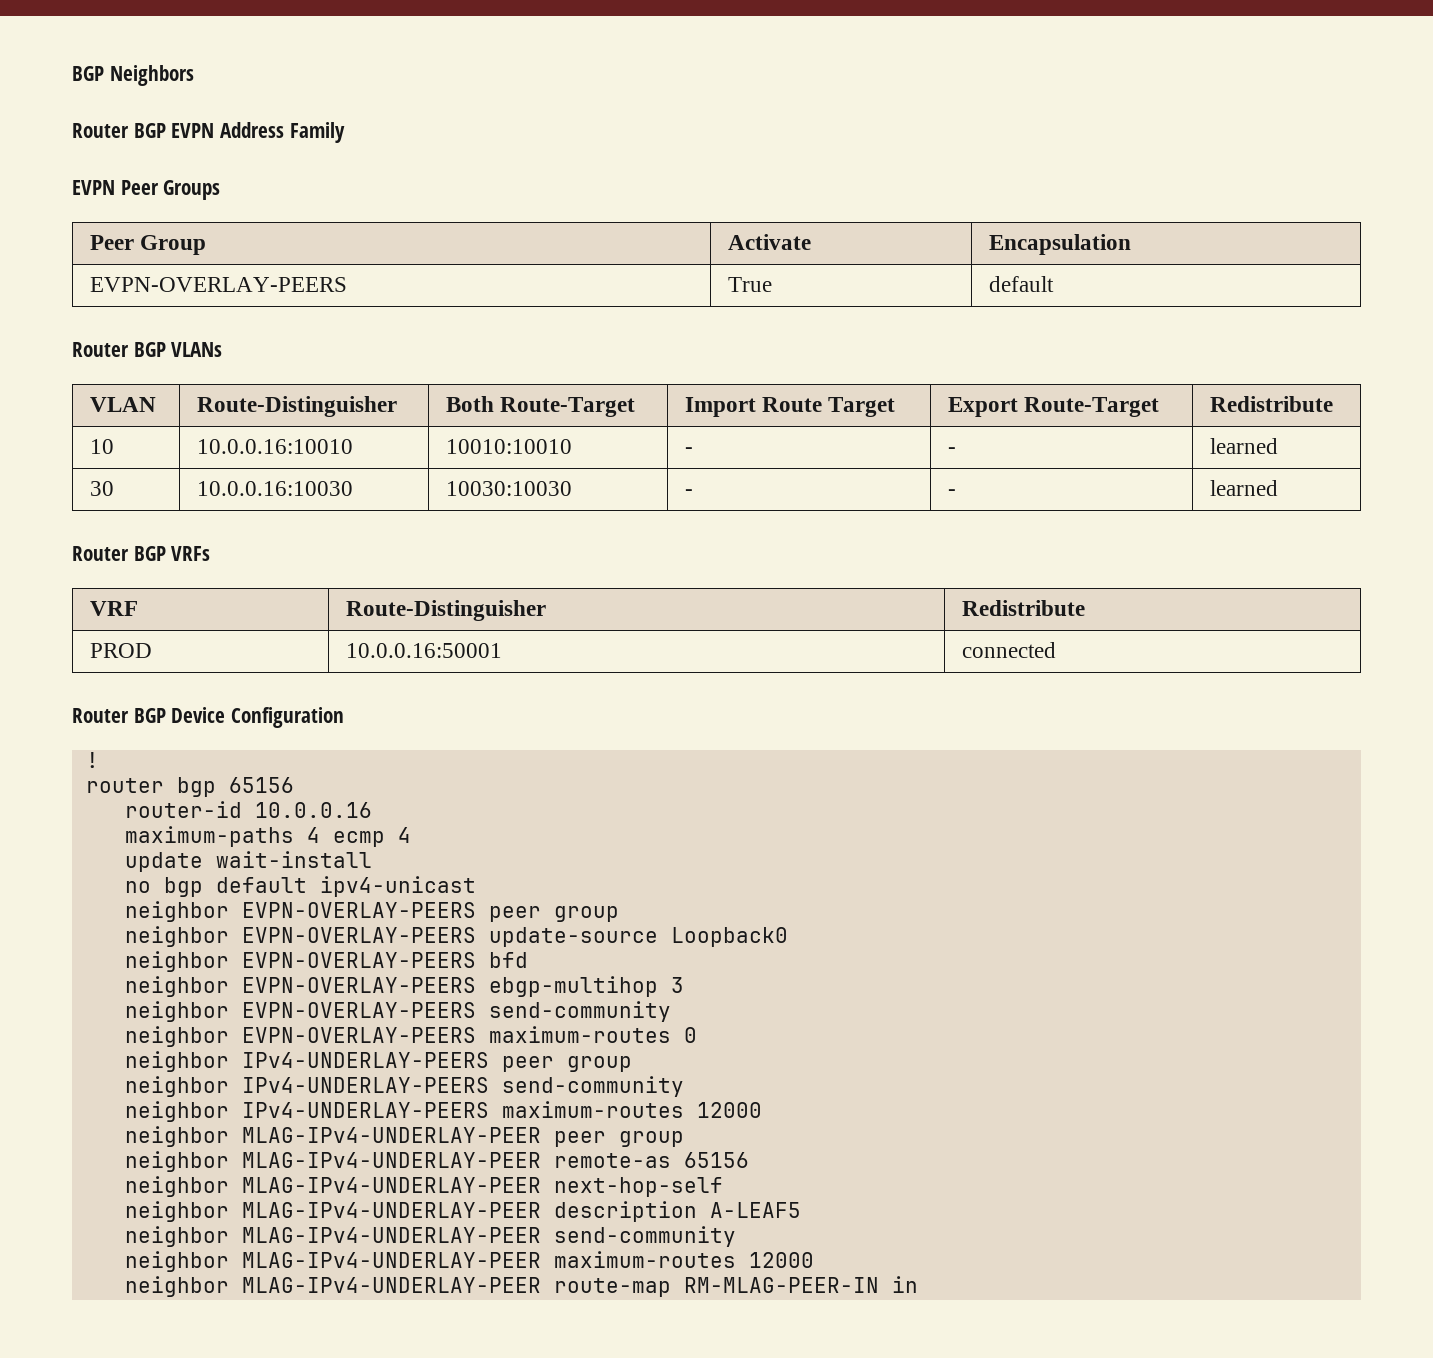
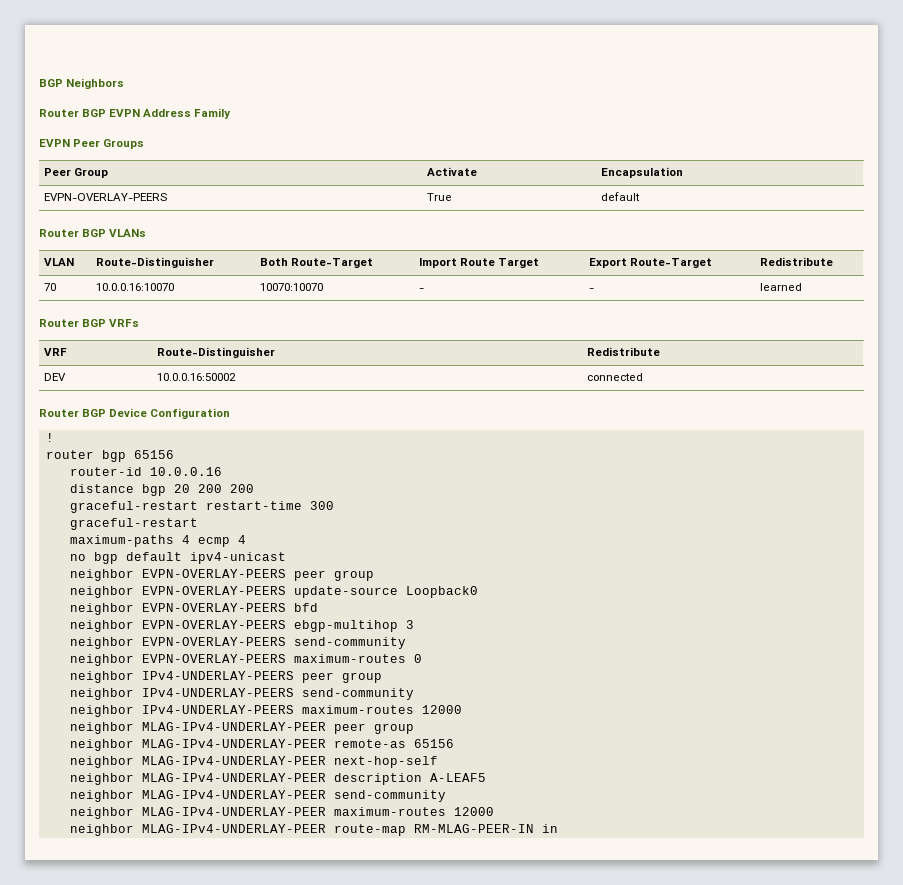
- 10 | 10.0.0.16:10010 | 10010:10010 | - | - | learned
- 30 | 10.0.0.16:10030 | 10030:10030 | - | - | learned
+ 70 | 10.0.0.16:10070 | 10070:10070 | - | - | learned
- PROD | 10.0.0.16:50001 | connected
+ DEV | 10.0.0.16:50002 | connected
+ distance bgp 20 200 200
+ graceful-restart restart-time 300
+ graceful-restart
- update wait-install

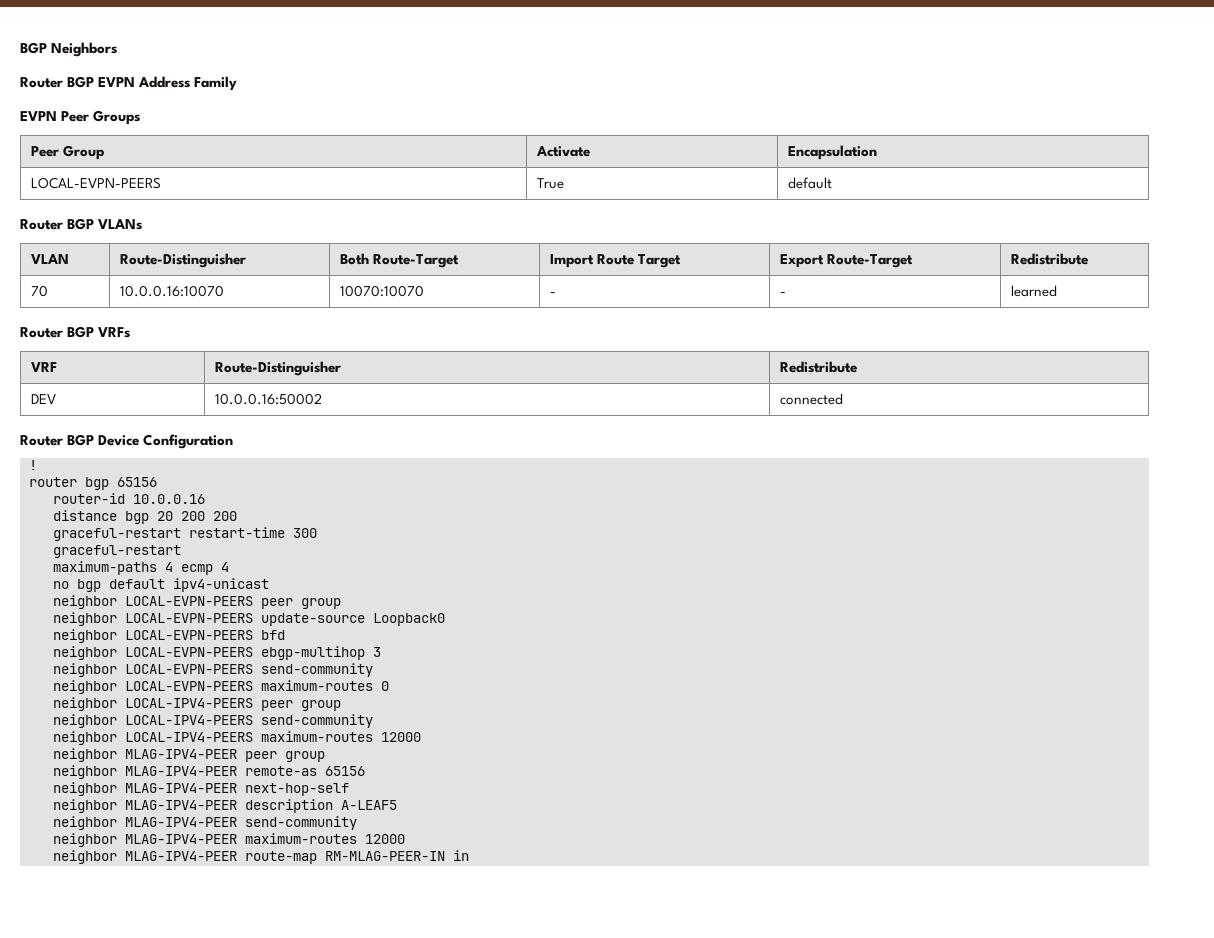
- EVPN-OVERLAY-PEERS | True | default
+ LOCAL-EVPN-PEERS | True | default
- neighbor EVPN-OVERLAY-PEERS peer group
- neighbor EVPN-OVERLAY-PEERS update-source Loopback0
+ neighbor LOCAL-EVPN-PEERS peer group
+ neighbor LOCAL-EVPN-PEERS update-source Loopback0
- neighbor EVPN-OVERLAY-PEERS bfd
+ neighbor LOCAL-EVPN-PEERS bfd
- neighbor EVPN-OVERLAY-PEERS ebgp-multihop 3
+ neighbor LOCAL-EVPN-PEERS ebgp-multihop 3
- neighbor EVPN-OVERLAY-PEERS send-community
- neighbor EVPN-OVERLAY-PEERS maximum-routes 0
+ neighbor LOCAL-EVPN-PEERS send-community
+ neighbor LOCAL-EVPN-PEERS maximum-routes 0
- neighbor IPv4-UNDERLAY-PEERS peer group
- neighbor IPv4-UNDERLAY-PEERS send-community
- neighbor IPv4-UNDERLAY-PEERS maximum-routes 12000
- neighbor MLAG-IPv4-UNDERLAY-PEER peer group
- neighbor MLAG-IPv4-UNDERLAY-PEER remote-as 65156
+ neighbor LOCAL-IPV4-PEERS peer group
+ neighbor LOCAL-IPV4-PEERS send-community
+ neighbor LOCAL-IPV4-PEERS maximum-routes 12000
+ neighbor MLAG-IPV4-PEER peer group
+ neighbor MLAG-IPV4-PEER remote-as 65156
- neighbor MLAG-IPv4-UNDERLAY-PEER next-hop-self
+ neighbor MLAG-IPV4-PEER next-hop-self
- neighbor MLAG-IPv4-UNDERLAY-PEER description A-LEAF5
+ neighbor MLAG-IPV4-PEER description A-LEAF5
- neighbor MLAG-IPv4-UNDERLAY-PEER send-community
- neighbor MLAG-IPv4-UNDERLAY-PEER maximum-routes 12000
- neighbor MLAG-IPv4-UNDERLAY-PEER route-map RM-MLAG-PEER-IN in
+ neighbor MLAG-IPV4-PEER send-community
+ neighbor MLAG-IPV4-PEER maximum-routes 12000
+ neighbor MLAG-IPV4-PEER route-map RM-MLAG-PEER-IN in

